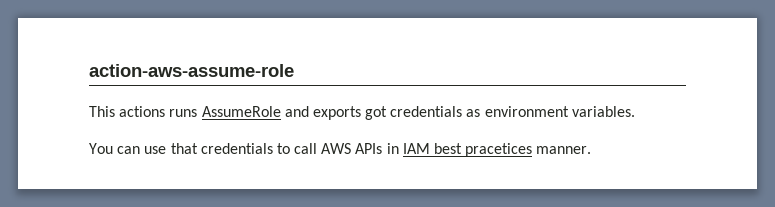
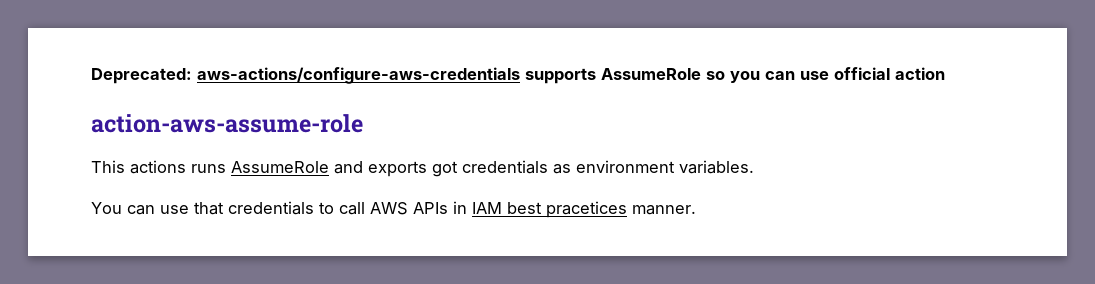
+ Deprecated: aws-actions/configure-aws-credentials supports AssumeRole so you can use official action

